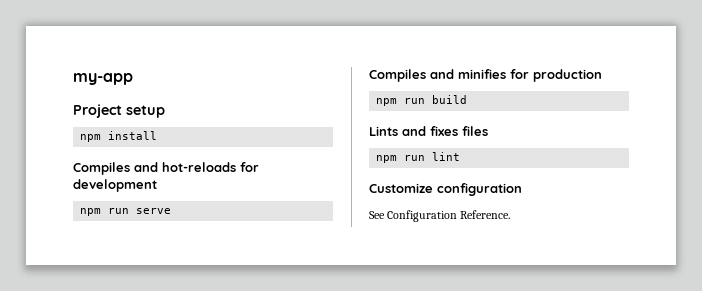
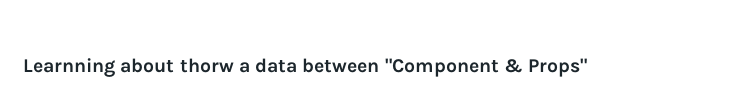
- my-app
- Project setup
- npm install
- Compiles and hot-reloads for development
- npm run serve
- Compiles and minifies for production
- npm run build
- Lints and fixes files
- npm run lint
- Customize configuration
- See Configuration Reference.
+ Learnning about thorw a data between "Component & Props"

